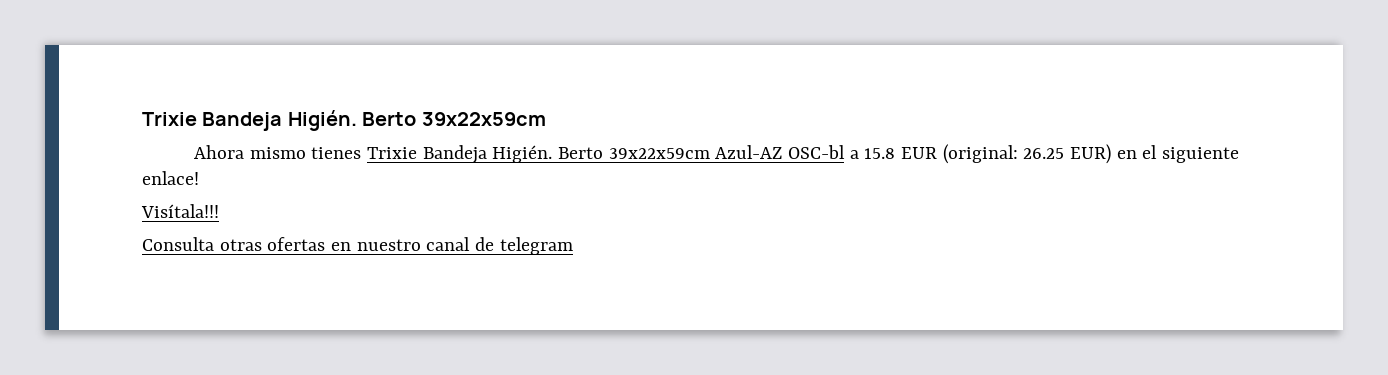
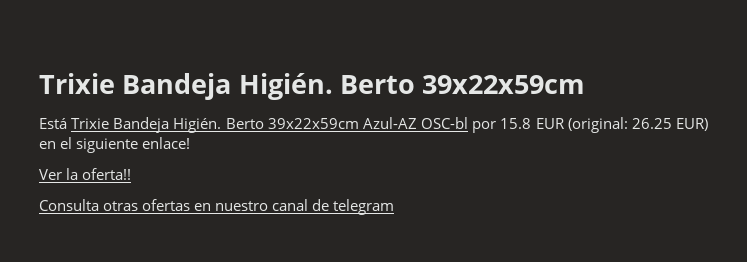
- Ahora mismo tienes Trixie Bandeja Higién.
+ Está Trixie Bandeja Higién.
- Berto 39x22x59cm Azul-AZ OSC-bl a 15.8 EUR (original: 26.25 EUR) en el siguiente enlace!
+ Berto 39x22x59cm Azul-AZ OSC-bl por 15.8 EUR (original: 26.25 EUR) en el siguiente enlace!
- Visítala!!!
+ Ver la oferta!!

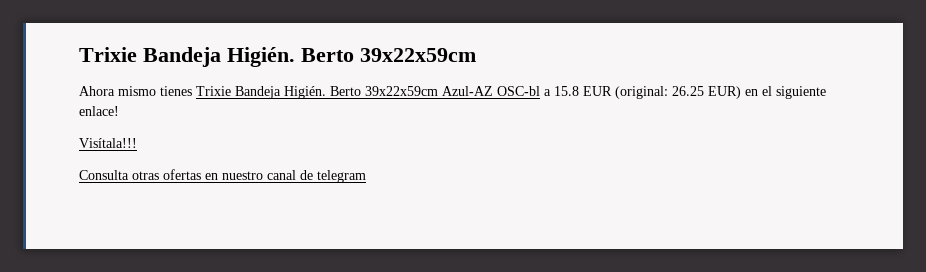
- Está Trixie Bandeja Higién.
+ Ahora mismo tienes Trixie Bandeja Higién.
- Berto 39x22x59cm Azul-AZ OSC-bl por 15.8 EUR (original: 26.25 EUR) en el siguiente enlace!
+ Berto 39x22x59cm Azul-AZ OSC-bl a 15.8 EUR (original: 26.25 EUR) en el siguiente enlace!
- Ver la oferta!!
+ Visítala!!!

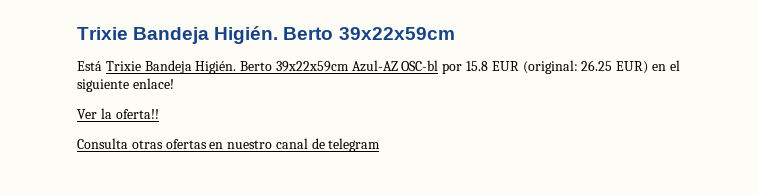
- Ahora mismo tienes Trixie Bandeja Higién.
+ Está Trixie Bandeja Higién.
- Berto 39x22x59cm Azul-AZ OSC-bl a 15.8 EUR (original: 26.25 EUR) en el siguiente enlace!
+ Berto 39x22x59cm Azul-AZ OSC-bl por 15.8 EUR (original: 26.25 EUR) en el siguiente enlace!
- Visítala!!!
+ Ver la oferta!!

